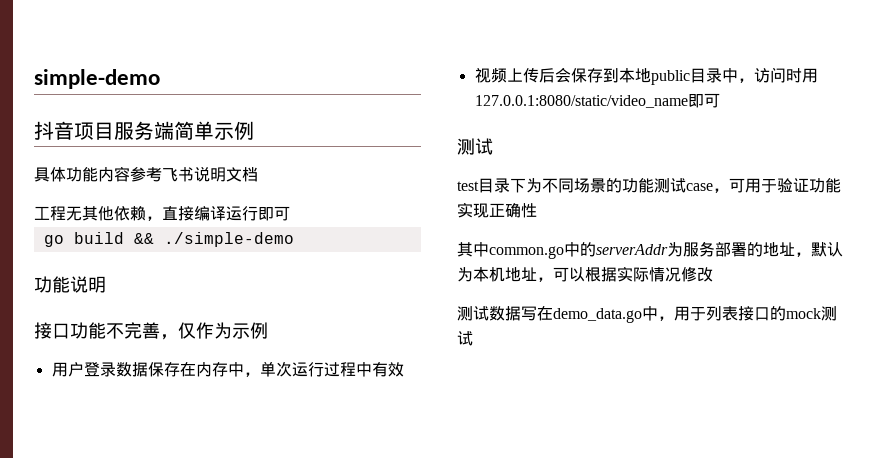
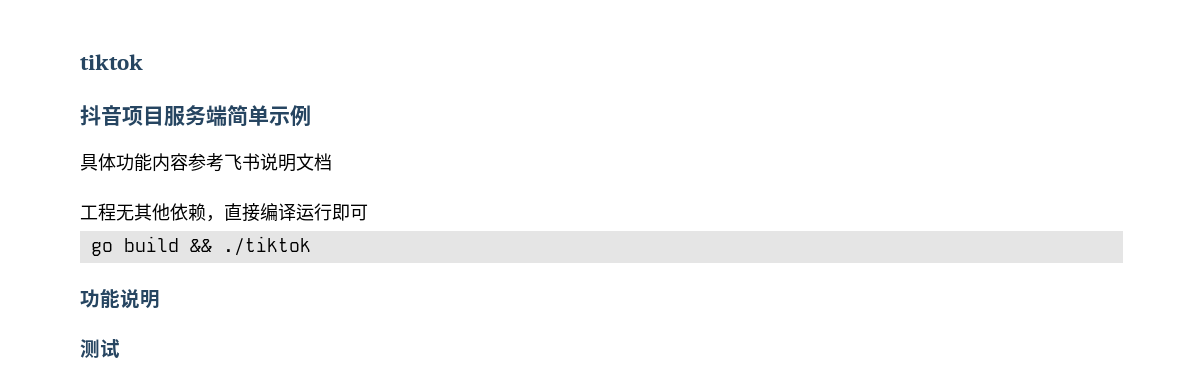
- simple-demo
+ tiktok
- go build && ./simple-demo
+ go build && ./tiktok
- 接口功能不完善，仅作为示例
- 用户登录数据保存在内存中，单次运行过程中有效
- 视频上传后会保存到本地public目录中，访问时用127.0.0.1:8080/static/video_name即可
  测试
- test目录下为不同场景的功能测试case，可用于验证功能实现正确性
- 其中common.go中的serverAddr为服务部署的地址，默认为本机地址，可以根据实际情况修改
- 测试数据写在demo_data.go中，用于列表接口的mock测试

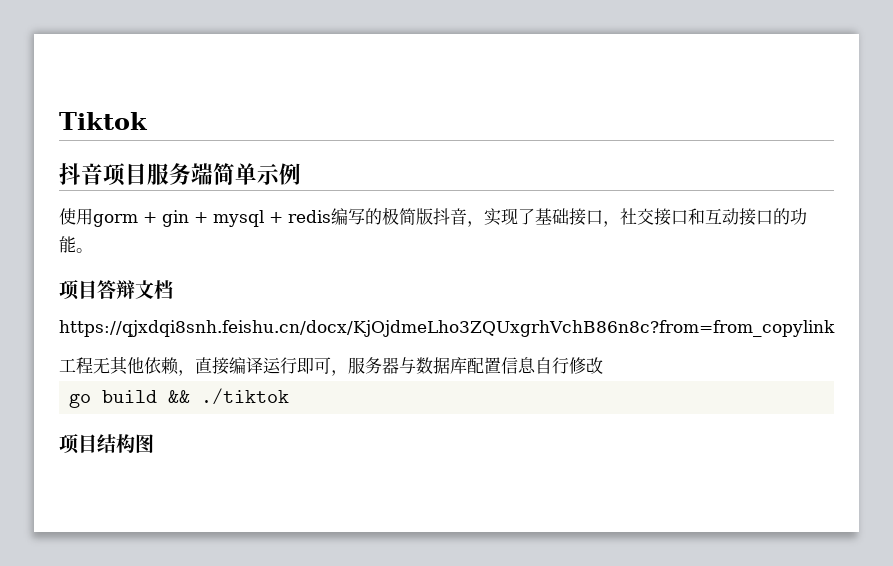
- tiktok
+ Tiktok
- 具体功能内容参考飞书说明文档
+ 使用gorm + gin + mysql + redis编写的极简版抖音，实现了基础接口，社交接口和互动接口的功能。
+ 项目答辩文档
+ https://qjxdqi8snh.feishu.cn/docx/KjOjdmeLho3ZQUxgrhVchB86n8c?from=from_copylink
- 工程无其他依赖，直接编译运行即可
+ 工程无其他依赖，直接编译运行即可，服务器与数据库配置信息自行修改
- 功能说明
- 测试
+ 项目结构图

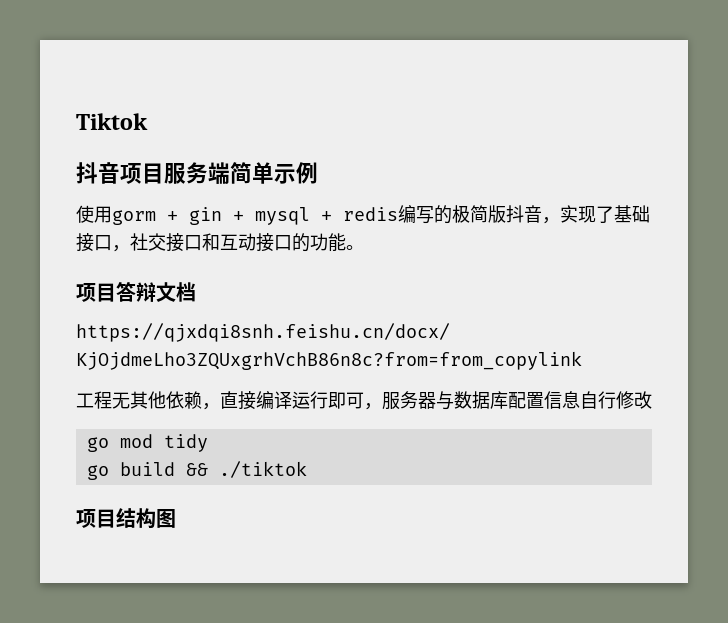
+ go mod tidy

